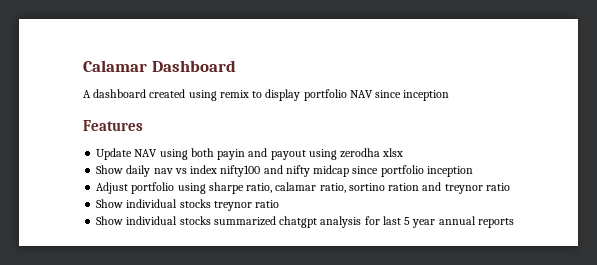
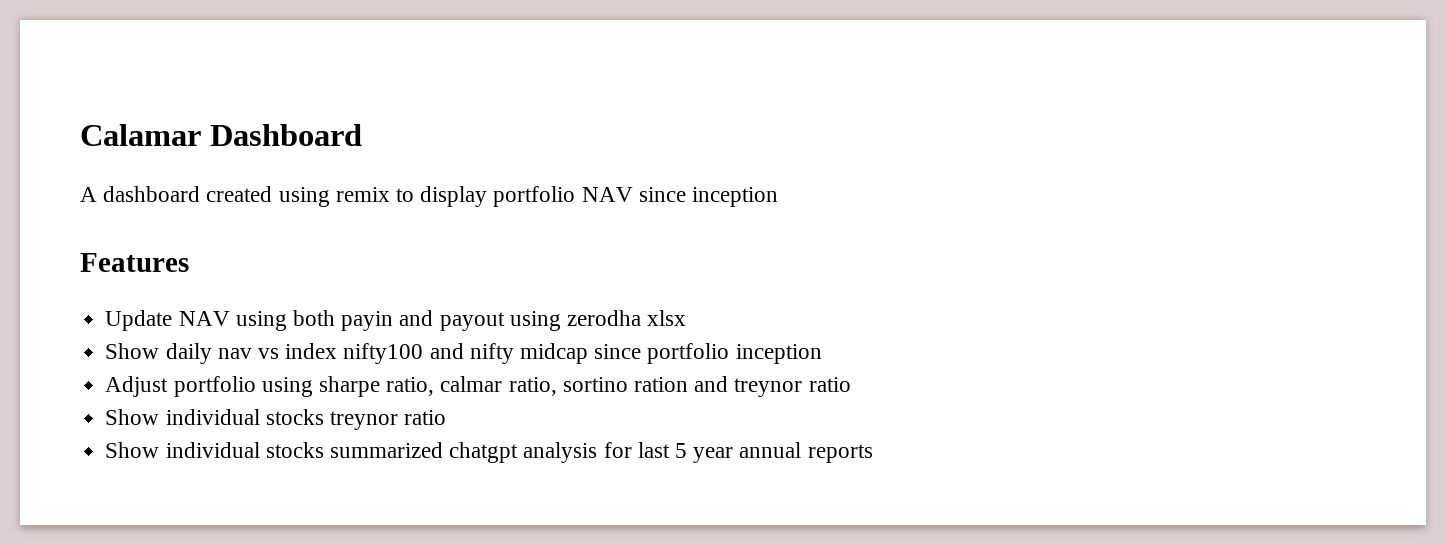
- Adjust portfolio using sharpe ratio, calamar ratio, sortino ration and treynor ratio
+ Adjust portfolio using sharpe ratio, calmar ratio, sortino ration and treynor ratio

